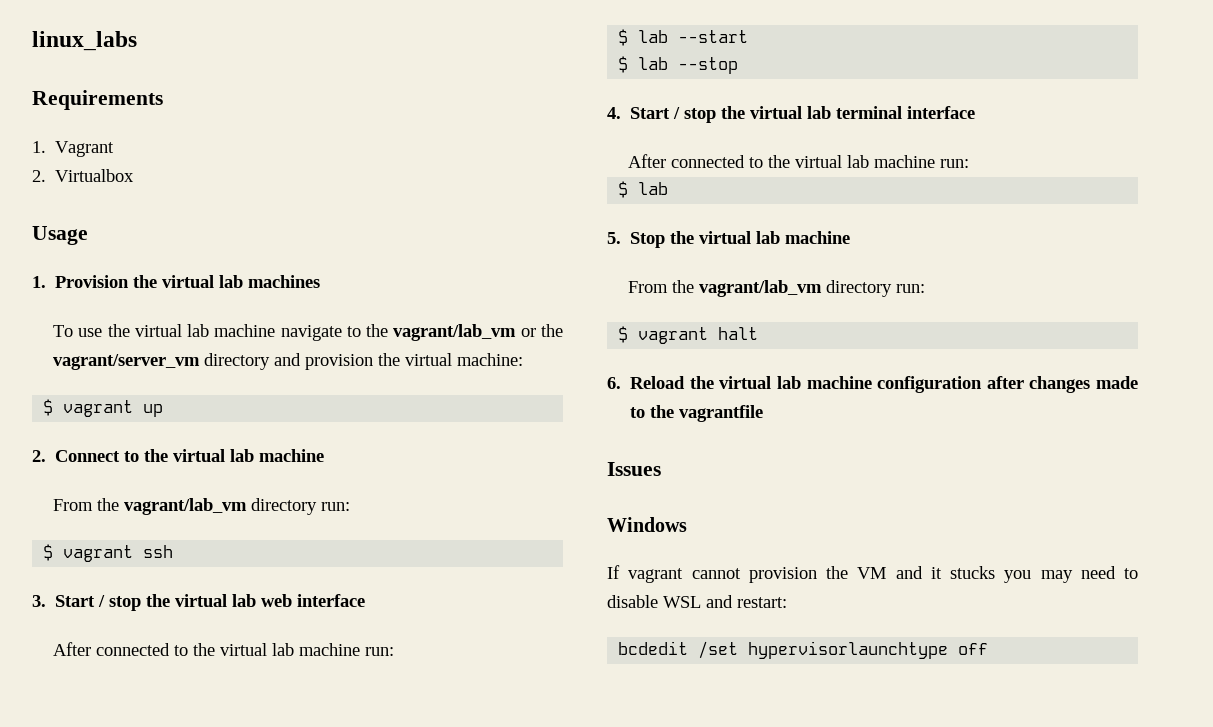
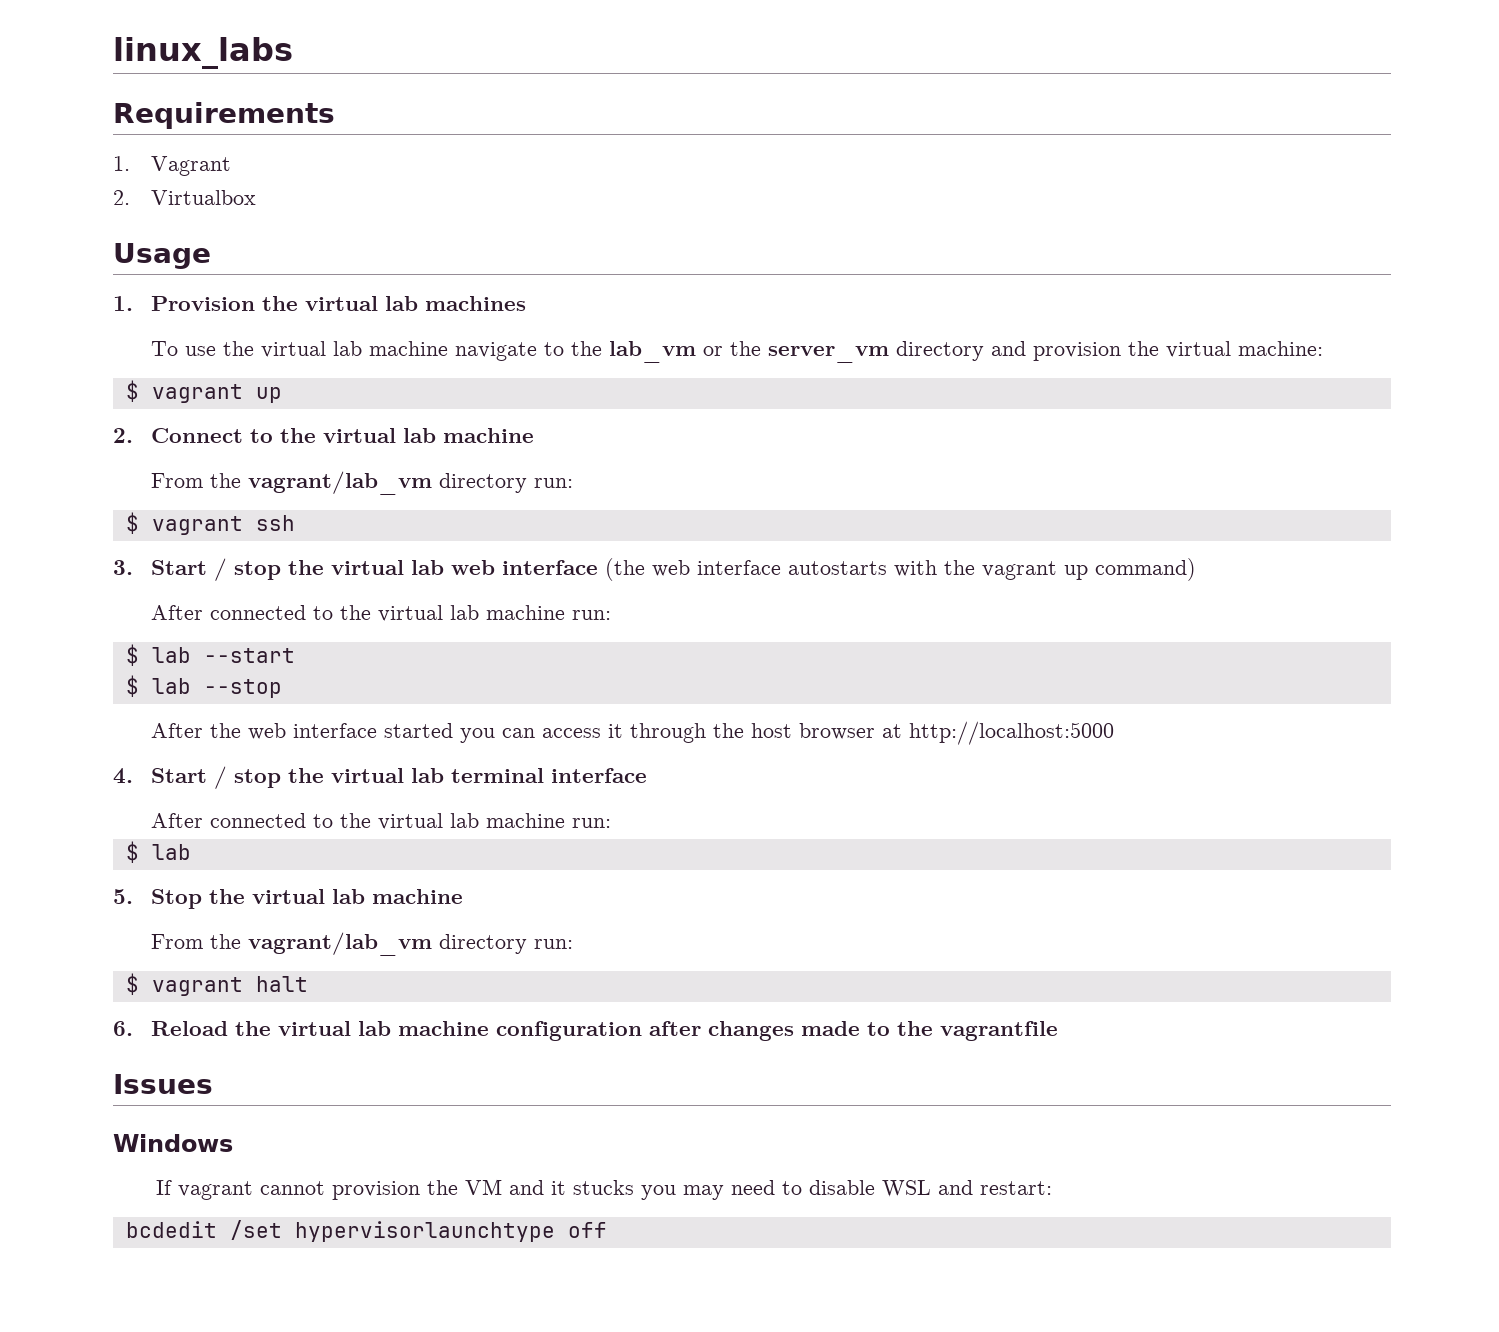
- To use the virtual lab machine navigate to the vagrant/lab_vm or the vagrant/server_vm directory and provision the virtual machine:
+ To use the virtual lab machine navigate to the lab_vm or the server_vm directory and provision the virtual machine:
- 3. Start / stop the virtual lab web interface
+ 3. Start / stop the virtual lab web interface (the web interface autostarts with the vagrant up command)
+ After the web interface started you can access it through the host browser at http://localhost:5000

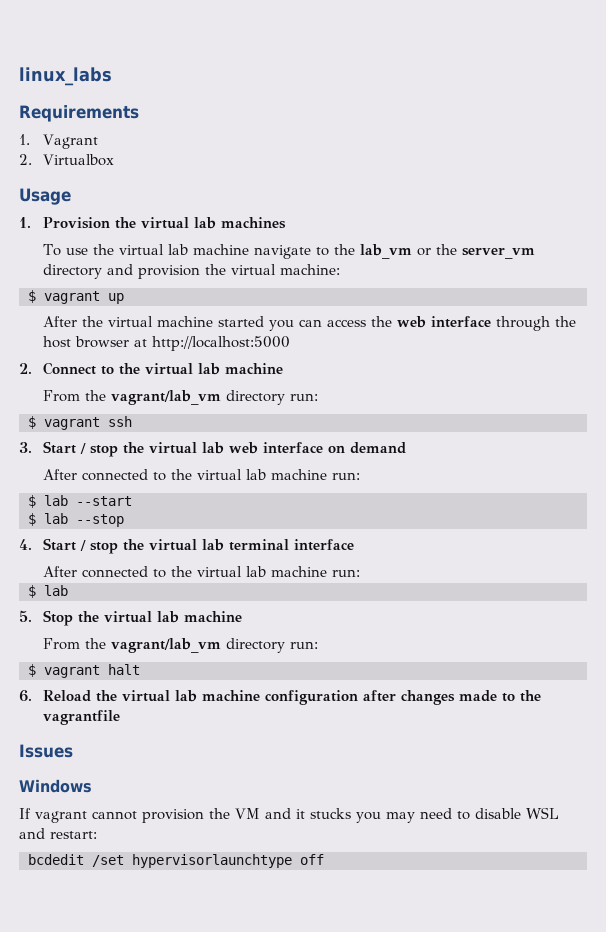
+ After the virtual machine started you can access the web interface through the host browser at http://localhost:5000
- 3. Start / stop the virtual lab web interface (the web interface autostarts with the vagrant up command)
+ 3. Start / stop the virtual lab web interface on demand
- After the web interface started you can access it through the host browser at http://localhost:5000

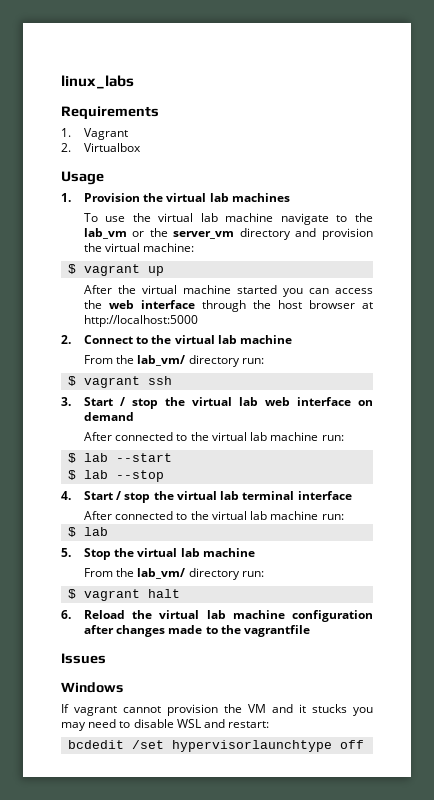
  2. Connect to the virtual lab machine
- From the vagrant/lab_vm directory run:
+ From the lab_vm/ directory run:
  5. Stop the virtual lab machine
- From the vagrant/lab_vm directory run:
+ From the lab_vm/ directory run:

